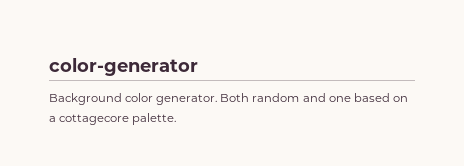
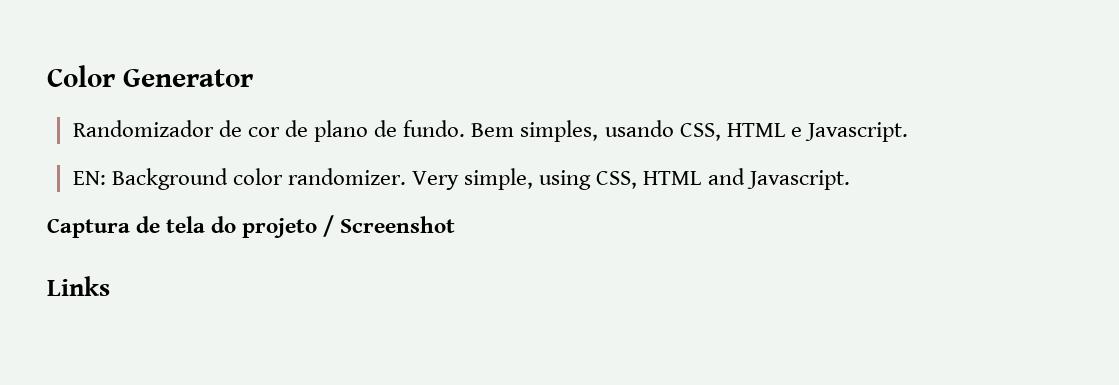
- color-generator
- Background color generator. Both random and one based on a cottagecore palette.
+ Color Generator
+ Randomizador de cor de plano de fundo. Bem simples, usando CSS, HTML e Javascript.
+ EN: Background color randomizer. Very simple, using CSS, HTML and Javascript.
+ Captura de tela do projeto / Screenshot
+ Links

